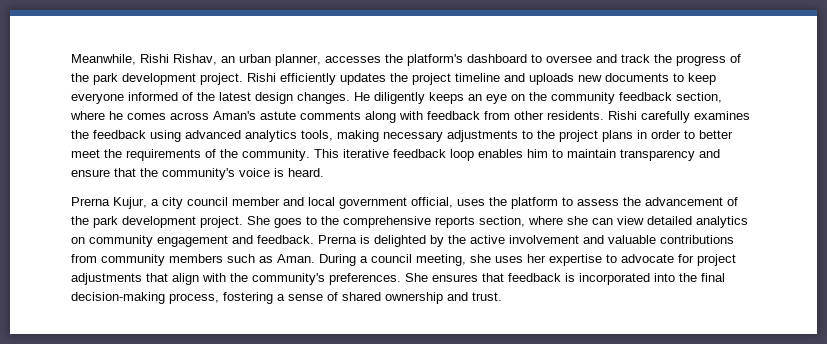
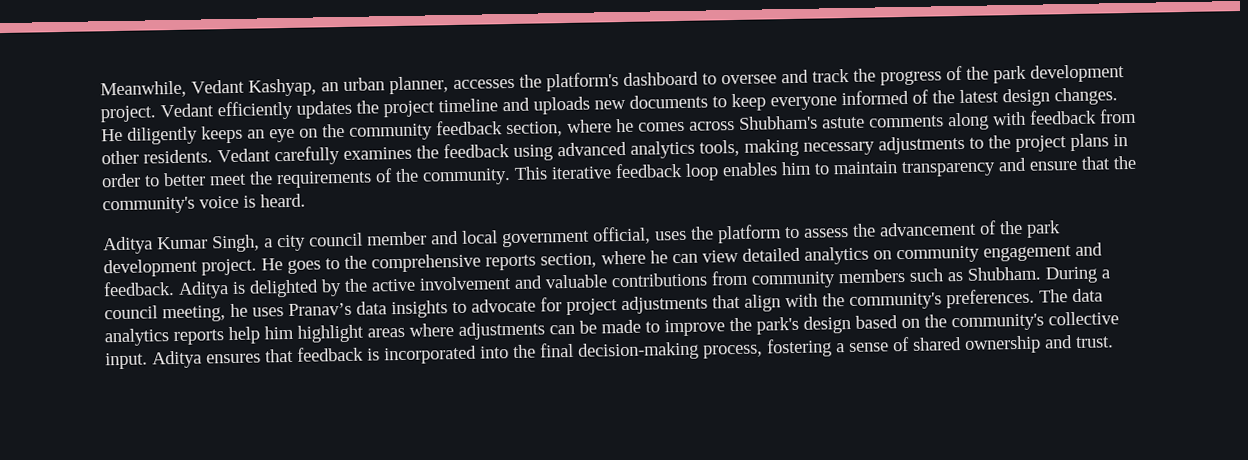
- Meanwhile, Rishi Rishav, an urban planner, accesses the platform's dashboard to oversee and track the progress of the park development project.
+ Meanwhile, Vedant Kashyap, an urban planner, accesses the platform's dashboard to oversee and track the progress of the park development project.
- Rishi efficiently updates the project timeline and uploads new documents to keep everyone informed of the latest design changes.
+ Vedant efficiently updates the project timeline and uploads new documents to keep everyone informed of the latest design changes.
- He diligently keeps an eye on the community feedback section, where he comes across Aman's astute comments along with feedback from other residents.
+ He diligently keeps an eye on the community feedback section, where he comes across Shubham's astute comments along with feedback from other residents.
- Rishi carefully examines the feedback using advanced analytics tools, making necessary adjustments to the project plans in order to better meet the requirements of the community.
+ Vedant carefully examines the feedback using advanced analytics tools, making necessary adjustments to the project plans in order to better meet the requirements of the community.
- Prerna Kujur, a city council member and local government official, uses the platform to assess the advancement of the park development project.
+ Aditya Kumar Singh, a city council member and local government official, uses the platform to assess the advancement of the park development project.
- She goes to the comprehensive reports section, where she can view detailed analytics on community engagement and feedback.
+ He goes to the comprehensive reports section, where he can view detailed analytics on community engagement and feedback.
- Prerna is delighted by the active involvement and valuable contributions from community members such as Aman.
+ Aditya is delighted by the active involvement and valuable contributions from community members such as Shubham.
- During a council meeting, she uses her expertise to advocate for project adjustments that align with the community's preferences.
+ During a council meeting, he uses Pranav’s data insights to advocate for project adjustments that align with the community's preferences.
- She ensures that feedback is incorporated into the final decision-making process, fostering a sense of shared ownership and trust.
+ The data analytics reports help him highlight areas where adjustments can be made to improve the park's design based on the community's collective input. Aditya ensures that feedback is incorporated into the final decision-making process, fostering a sense of shared ownership and trust.

